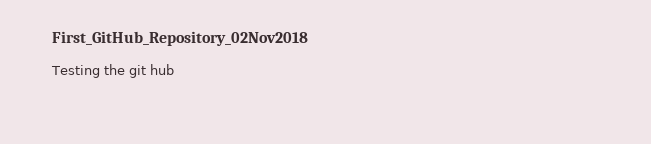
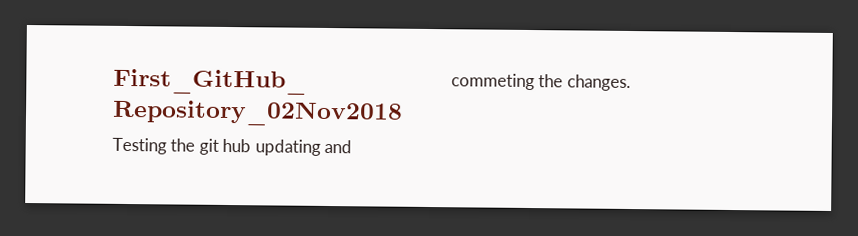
- Testing the git hub
+ Testing the git hub updating and commeting the changes.

